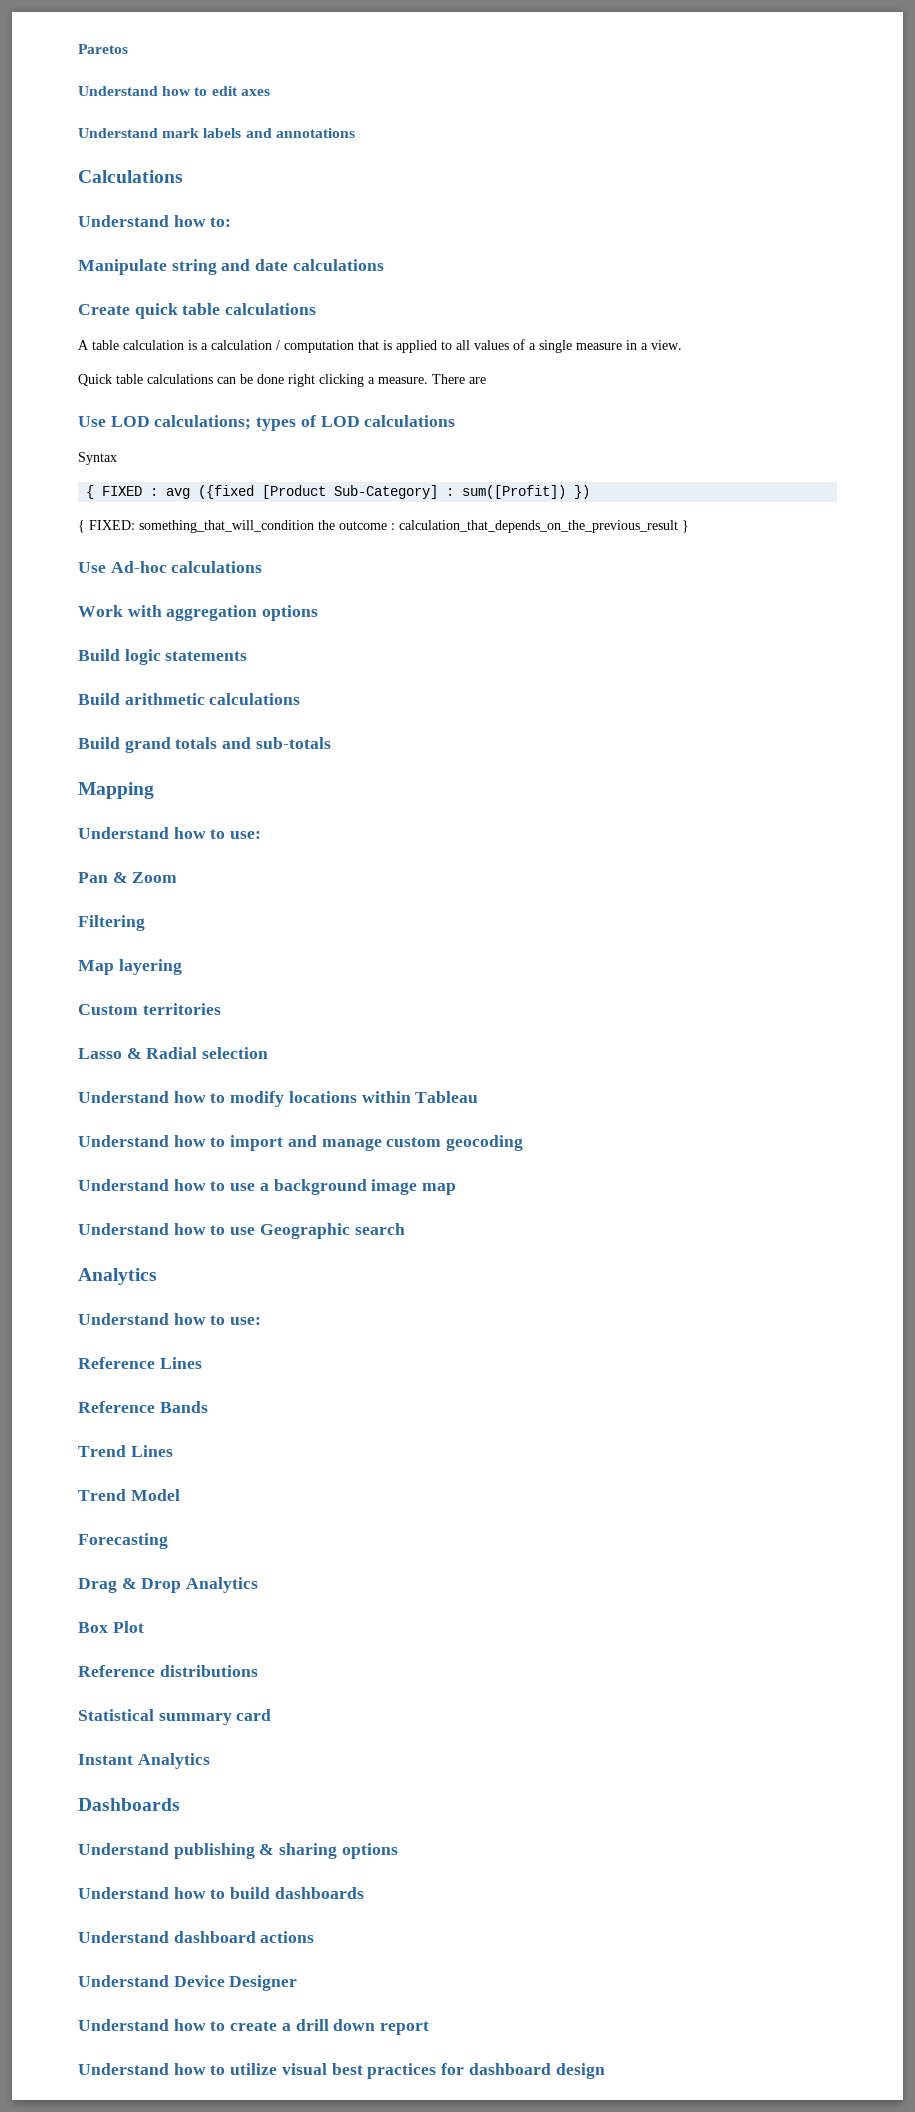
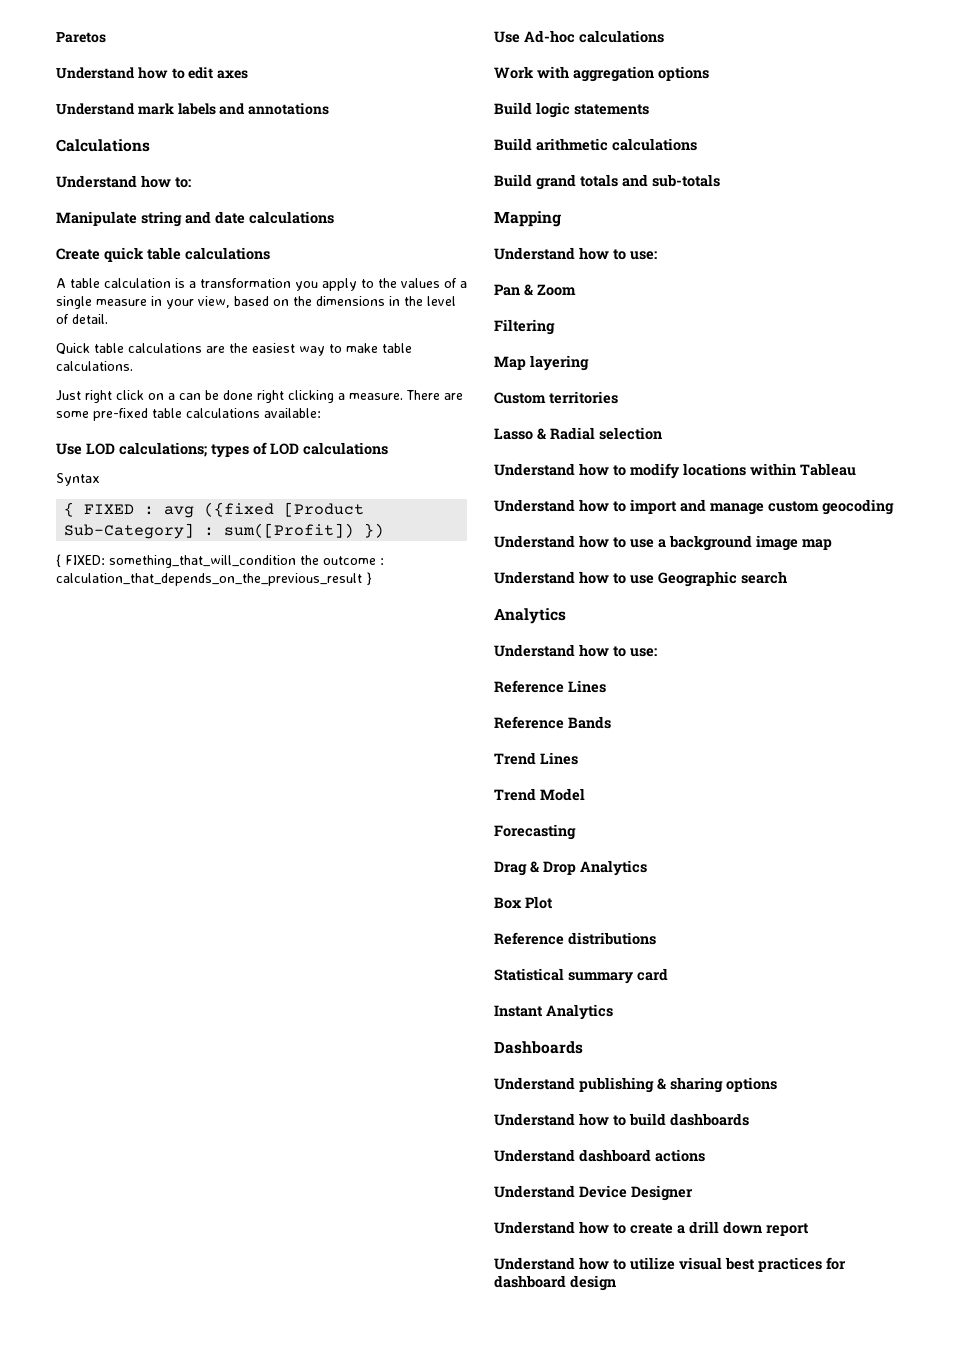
- A table calculation is a calculation / computation that is applied to all values of a single measure in a view.
- Quick table calculations can be done right clicking a measure.
+ A table calculation is a transformation you apply to the values of a single measure in your view, based on the dimensions in the level of detail.
+ Quick table calculations are the easiest way to make table calculations.
+ Just right click on a can be done right clicking a measure.
- There are
+ There are some pre-fixed table calculations available:

